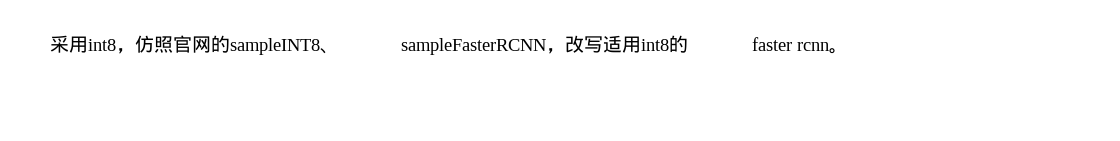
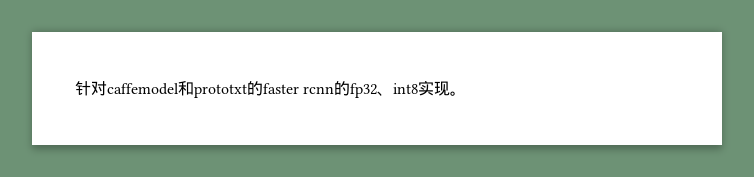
- 采用int8，仿照官网的sampleINT8、sampleFasterRCNN，改写适用int8的faster rcnn。
+ 针对caffemodel和prototxt的faster rcnn的fp32、int8实现。

